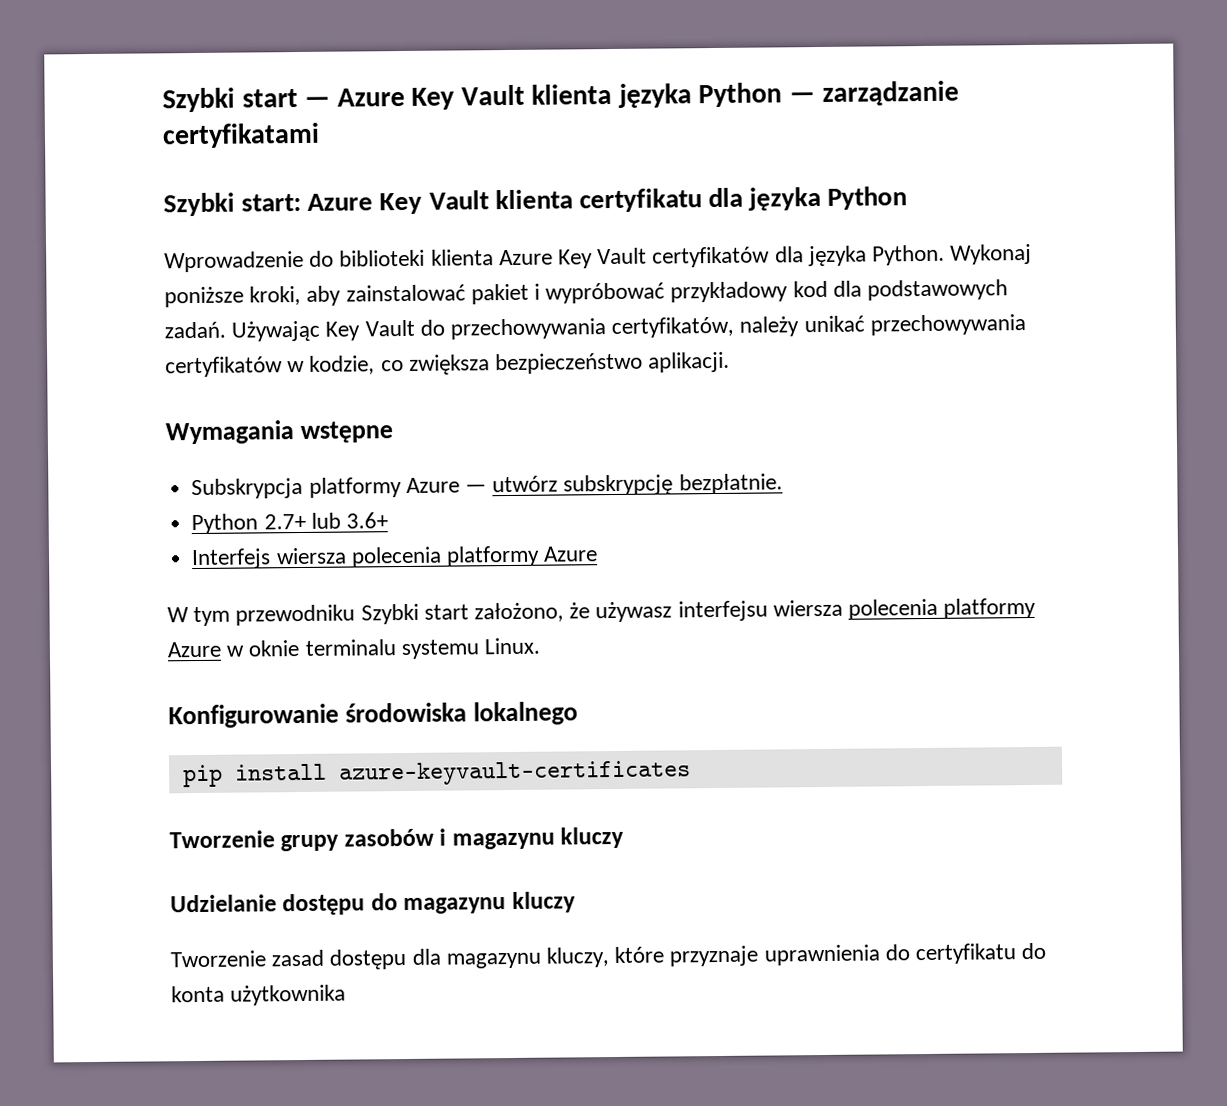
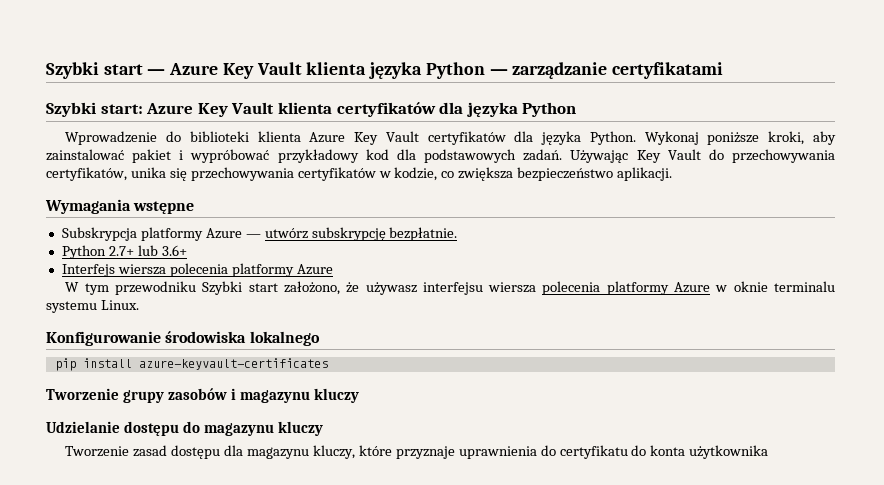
- Szybki start: Azure Key Vault klienta certyfikatu dla języka Python
+ Szybki start: Azure Key Vault klienta certyfikatów dla języka Python
- Używając Key Vault do przechowywania certyfikatów, należy unikać przechowywania certyfikatów w kodzie, co zwiększa bezpieczeństwo aplikacji.
+ Używając Key Vault do przechowywania certyfikatów, unika się przechowywania certyfikatów w kodzie, co zwiększa bezpieczeństwo aplikacji.

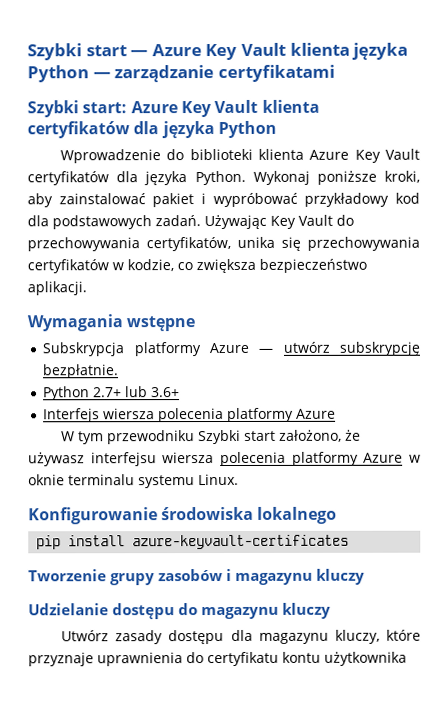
- Tworzenie zasad dostępu dla magazynu kluczy, które przyznaje uprawnienia do certyfikatu do konta użytkownika
+ Utwórz zasady dostępu dla magazynu kluczy, które przyznaje uprawnienia do certyfikatu kontu użytkownika

